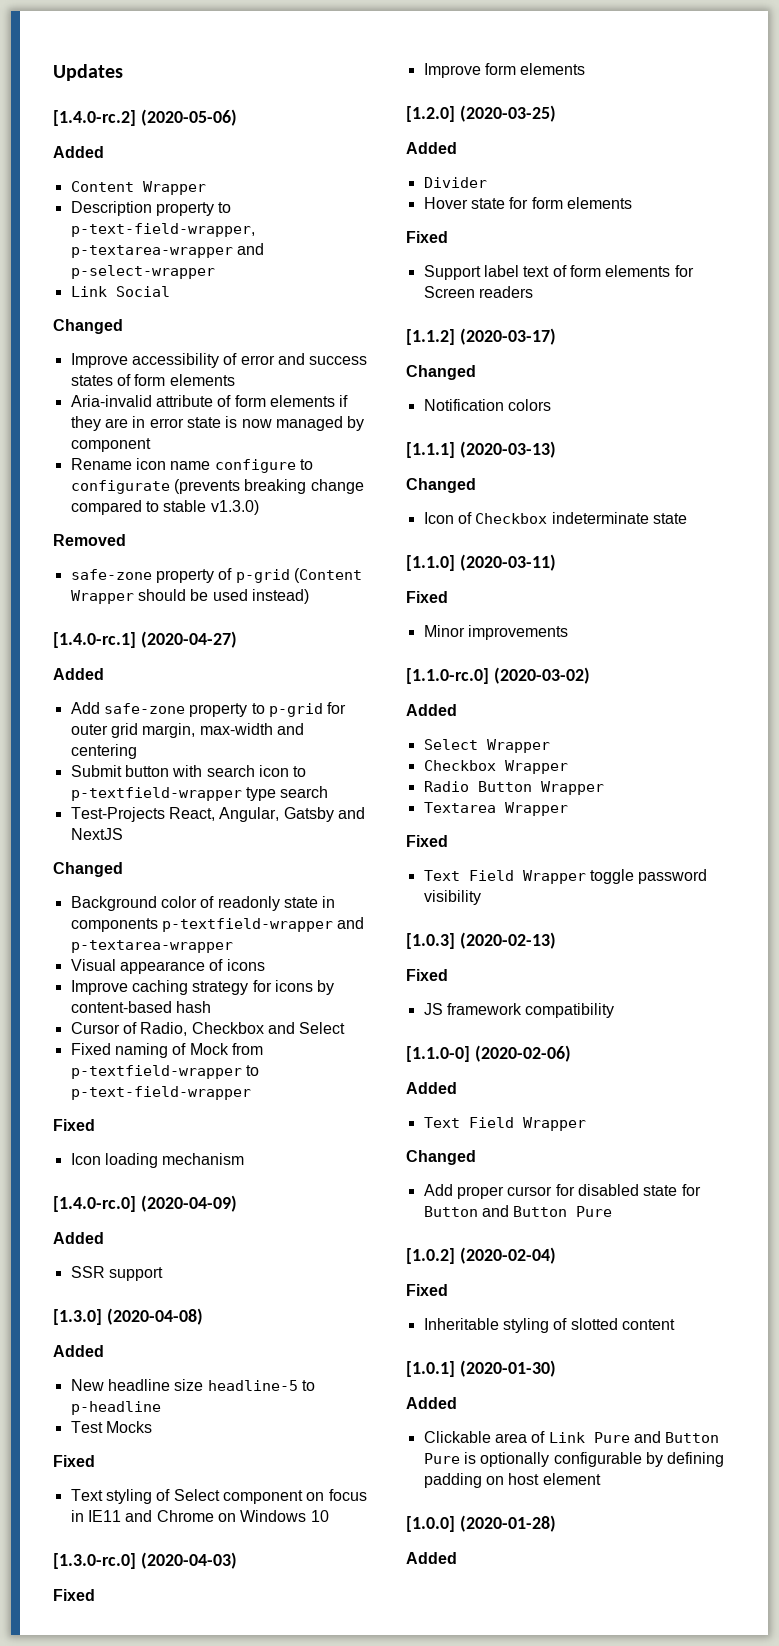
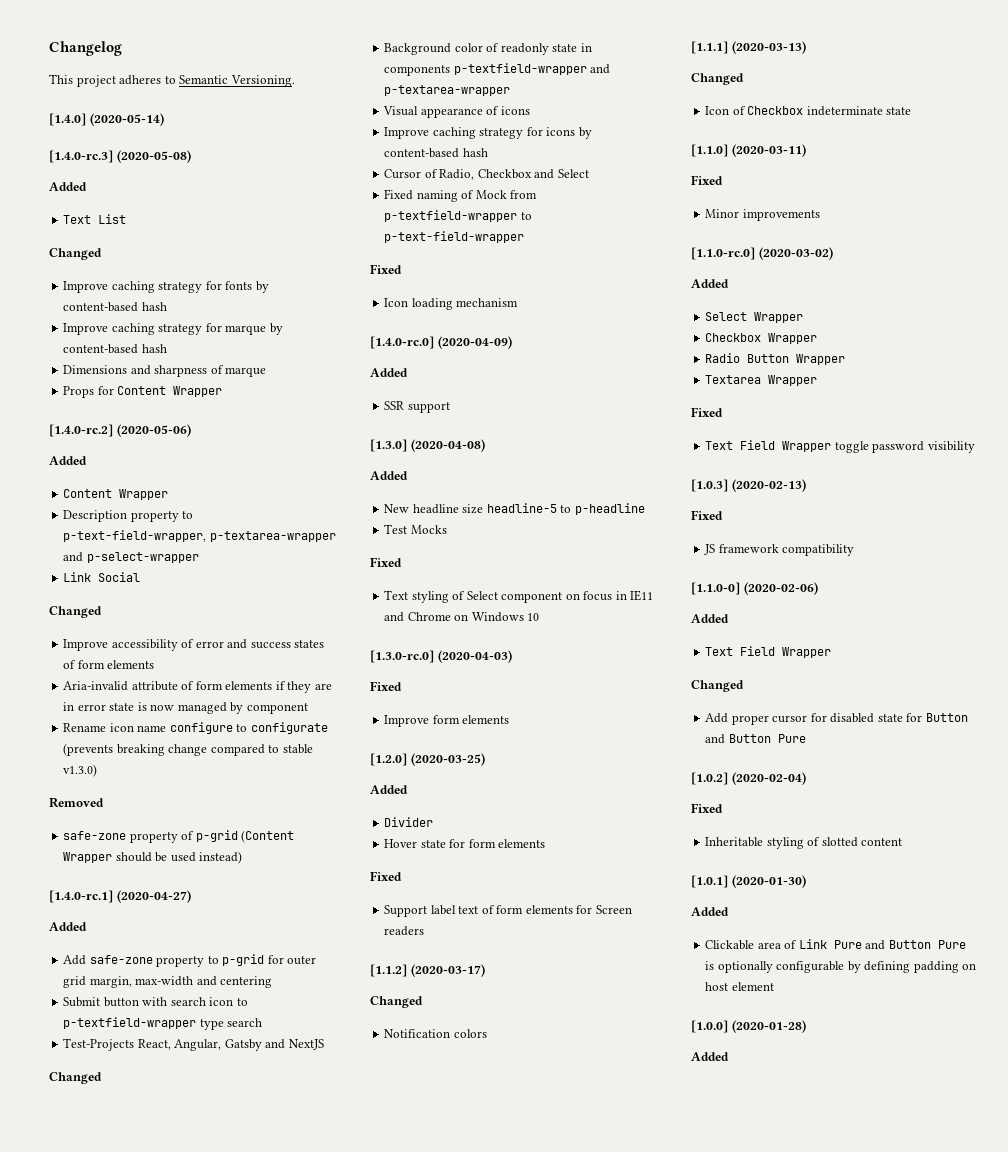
- Updates
+ Changelog
+ This project adheres to Semantic Versioning.
+ [1.4.0] (2020-05-14)
+ [1.4.0-rc.3] (2020-05-08)
+ Added
+ Text List
+ Changed
+ Improve caching strategy for fonts by content-based hash
+ Improve caching strategy for marque by content-based hash
+ Dimensions and sharpness of marque
+ Props for Content Wrapper

